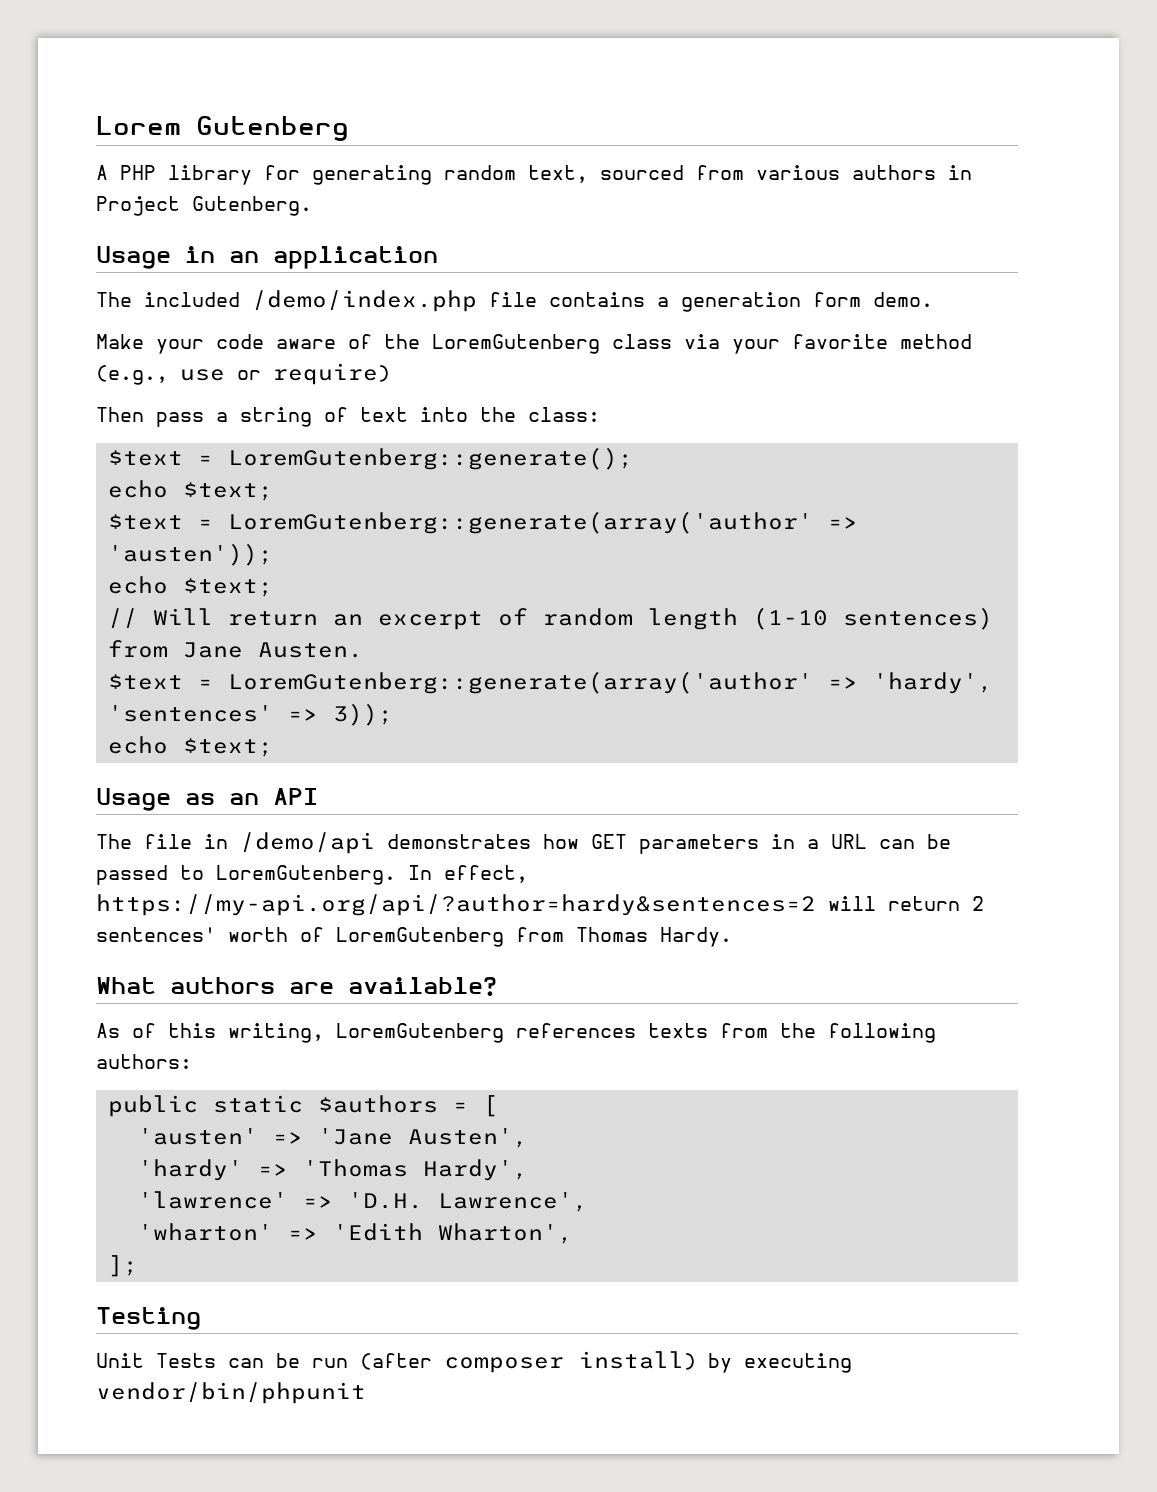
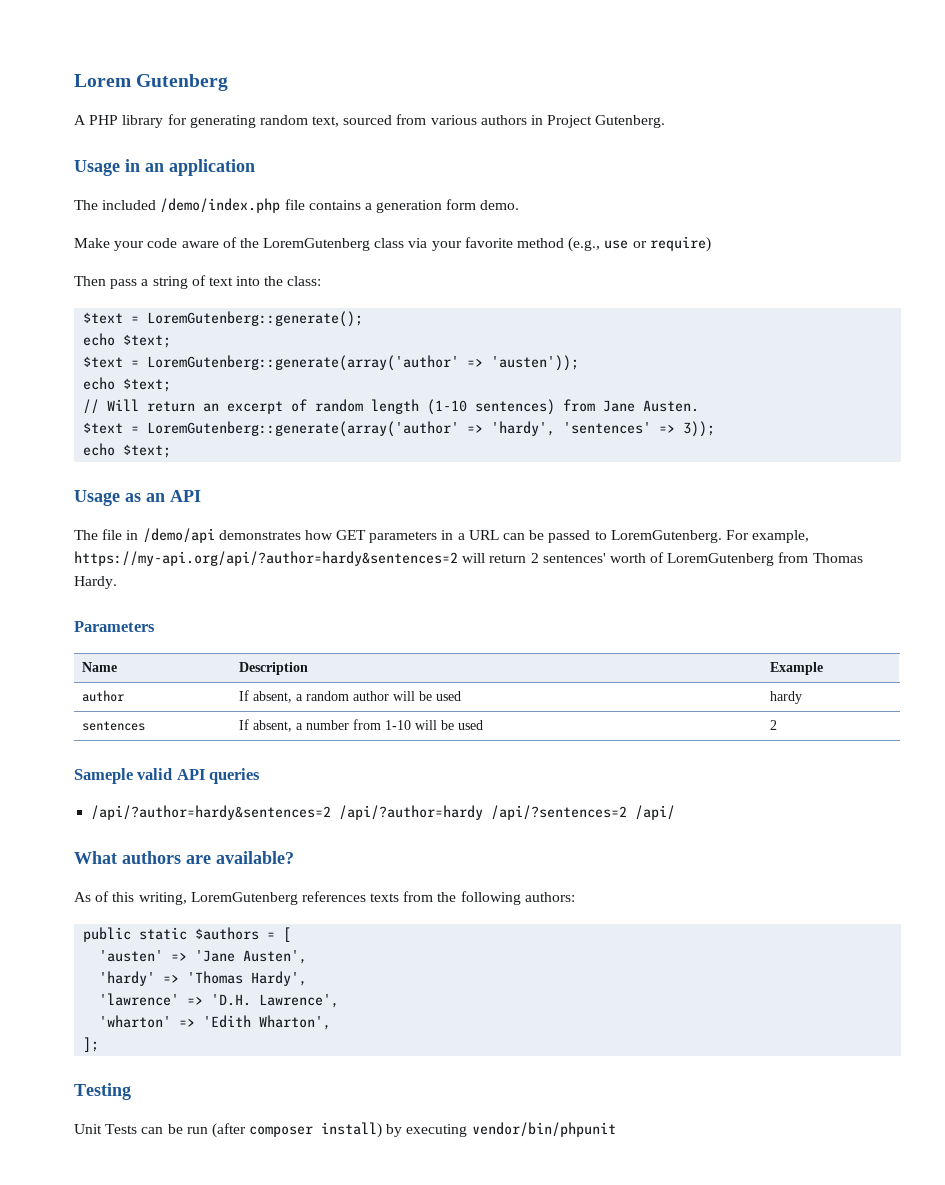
- In effect, https://my-api.org/api/?author=hardy&sentences=2 will return 2 sentences' worth of LoremGutenberg from Thomas Hardy.
+ For example, https://my-api.org/api/?author=hardy&sentences=2 will return 2 sentences' worth of LoremGutenberg from Thomas Hardy.
+ Parameters
+ Name | Description | Example
+ author | If absent, a random author will be used | hardy
+ sentences | If absent, a number from 1-10 will be used | 2
+ Sameple valid API queries
+ /api/?author=hardy&sentences=2 /api/?author=hardy /api/?sentences=2 /api/

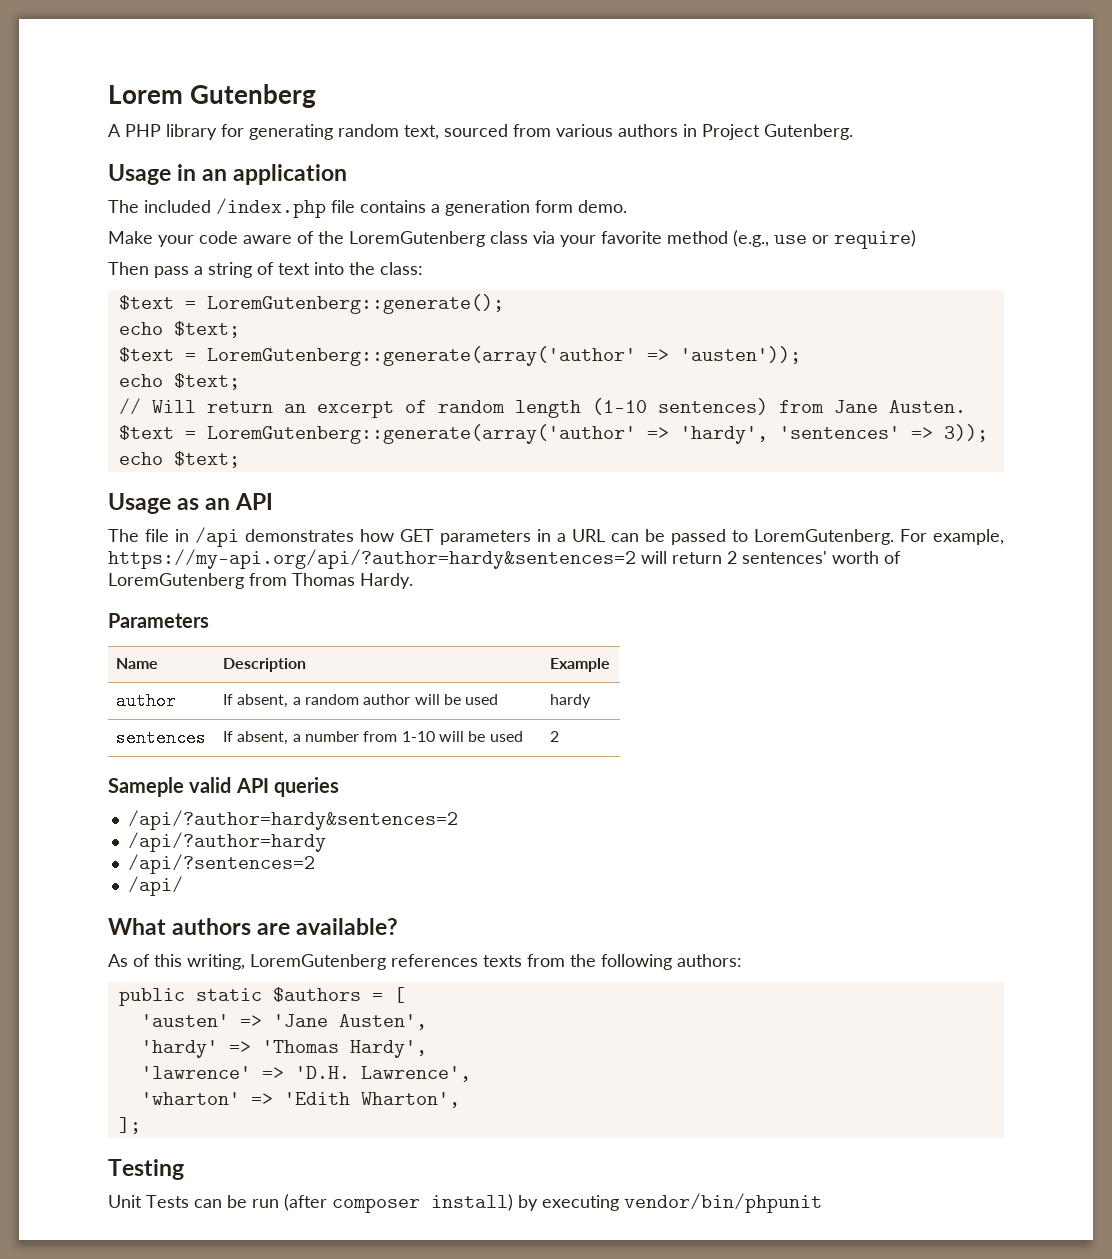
- The included /demo/index.php file contains a generation form demo.
+ The included /index.php file contains a generation form demo.
- The file in /demo/api demonstrates how GET parameters in a URL can be passed to LoremGutenberg.
+ The file in /api demonstrates how GET parameters in a URL can be passed to LoremGutenberg.
- /api/?author=hardy&sentences=2 /api/?author=hardy /api/?sentences=2 /api/
+ /api/?author=hardy&sentences=2
+ /api/?author=hardy
+ /api/?sentences=2
+ /api/

